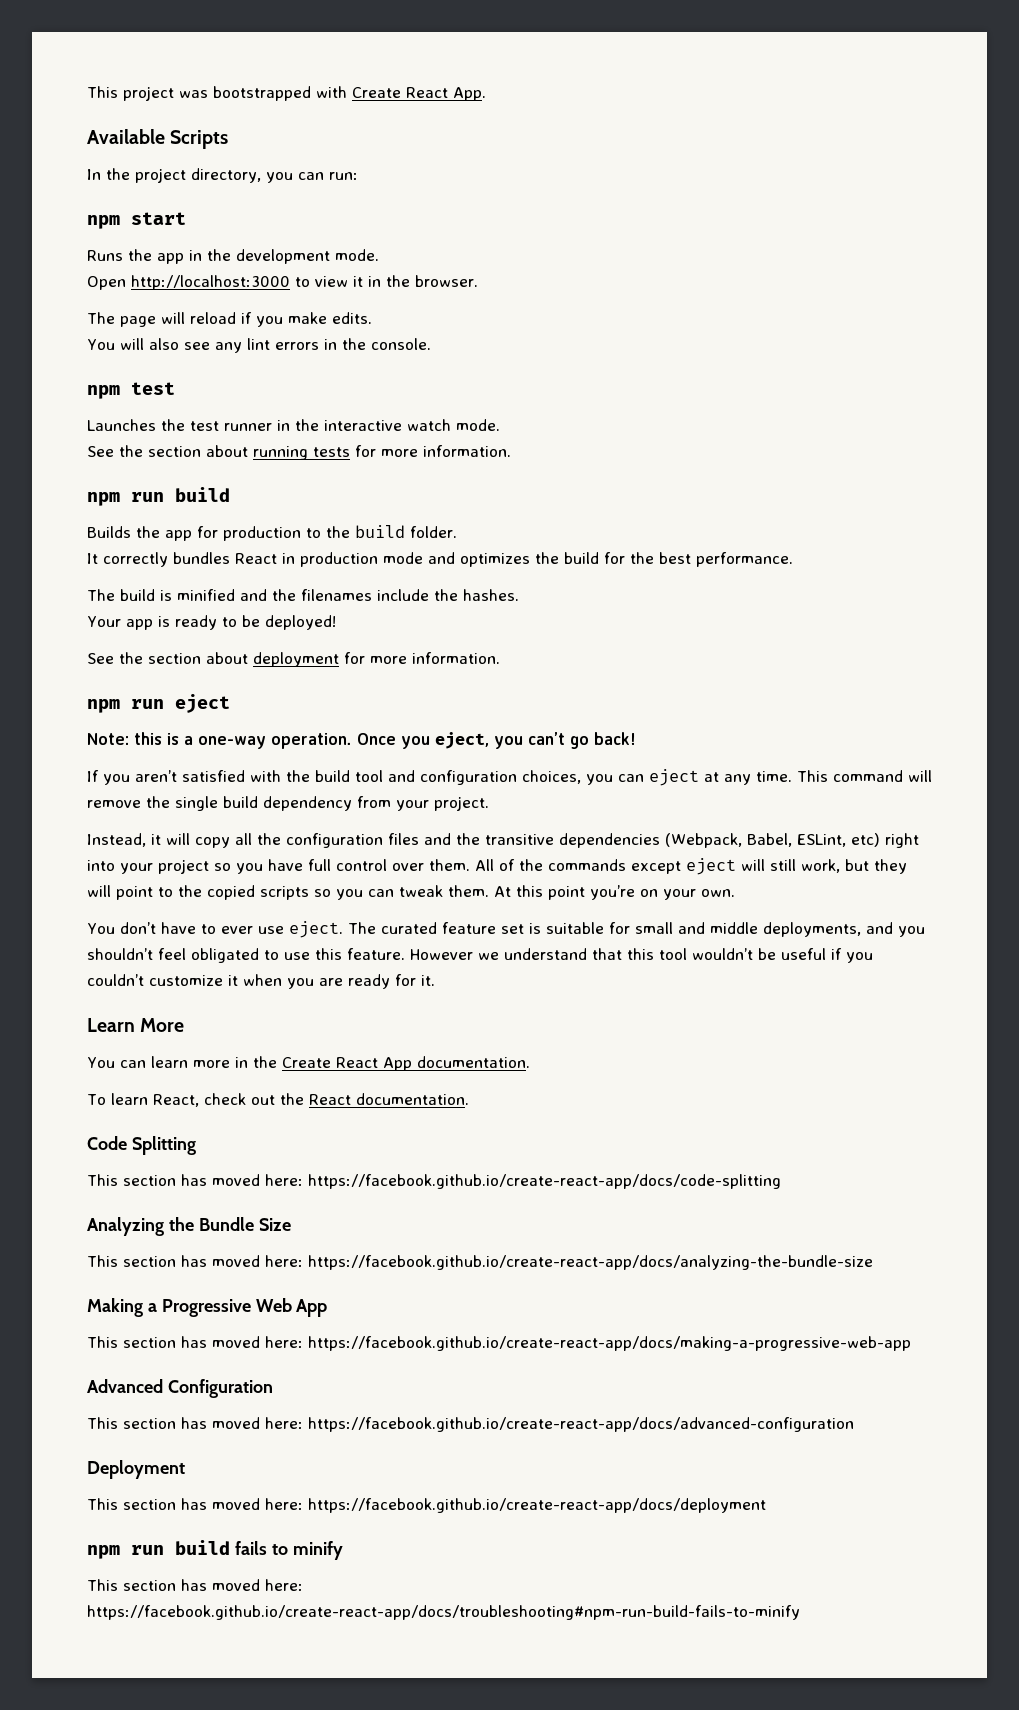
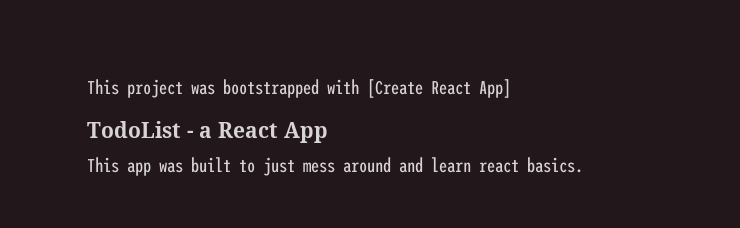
- This project was bootstrapped with Create React App.
- Available Scripts
- In the project directory, you can run:
- npm start
- Runs the app in the development mode.
- Open http://localhost:3000 to view it in the browser.
- The page will reload if you make edits.
- You will also see any lint errors in the console.
- npm test
- Launches the test runner in the interactive watch mode.
- See the section about running tests for more information.
- npm run build
- Builds the app for production to the build folder.
- It correctly bundles React in production mode and optimizes the build for the best performance.
- The build is minified and the filenames include the hashes.
- Your app is ready to be deployed!
- See the section about deployment for more information.
- npm run eject
- Note: this is a one-way operation. Once you eject, you can’t go back!
- If you aren’t satisfied with the build tool and configuration choices, you can eject at any time. This command will remove the single build dependency from your project.
- Instead, it will copy all the configuration files and the transitive dependencies (Webpack, Babel, ESLint, etc) right into your project so you have full control over them. All of the commands except eject will still work, but they will point to the copied scripts so you can tweak them. At this point you’re on your own.
- You don’t have to ever use eject. The curated feature set is suitable for small and middle deployments, and you shouldn’t feel obligated to use this feature. However we understand that this tool wouldn’t be useful if you couldn’t customize it when you are ready for it.
- Learn More
- You can learn more in the Create React App documentation.
- To learn React, check out the React documentation.
- Code Splitting
- This section has moved here: https://facebook.github.io/create-react-app/docs/code-splitting
- Analyzing the Bundle Size
- This section has moved here: https://facebook.github.io/create-react-app/docs/analyzing-the-bundle-size
- Making a Progressive Web App
- This section has moved here: https://facebook.github.io/create-react-app/docs/making-a-progressive-web-app
- Advanced Configuration
- This section has moved here: https://facebook.github.io/create-react-app/docs/advanced-configuration
- Deployment
- This section has moved here: https://facebook.github.io/create-react-app/docs/deployment
- npm run build fails to minify
- This section has moved here: https://facebook.github.io/create-react-app/docs/troubleshooting#npm-run-build-fails-to-minify
+ This project was bootstrapped with [Create React App]
+ TodoList - a React App
+ This app was built to just mess around and learn react basics.

